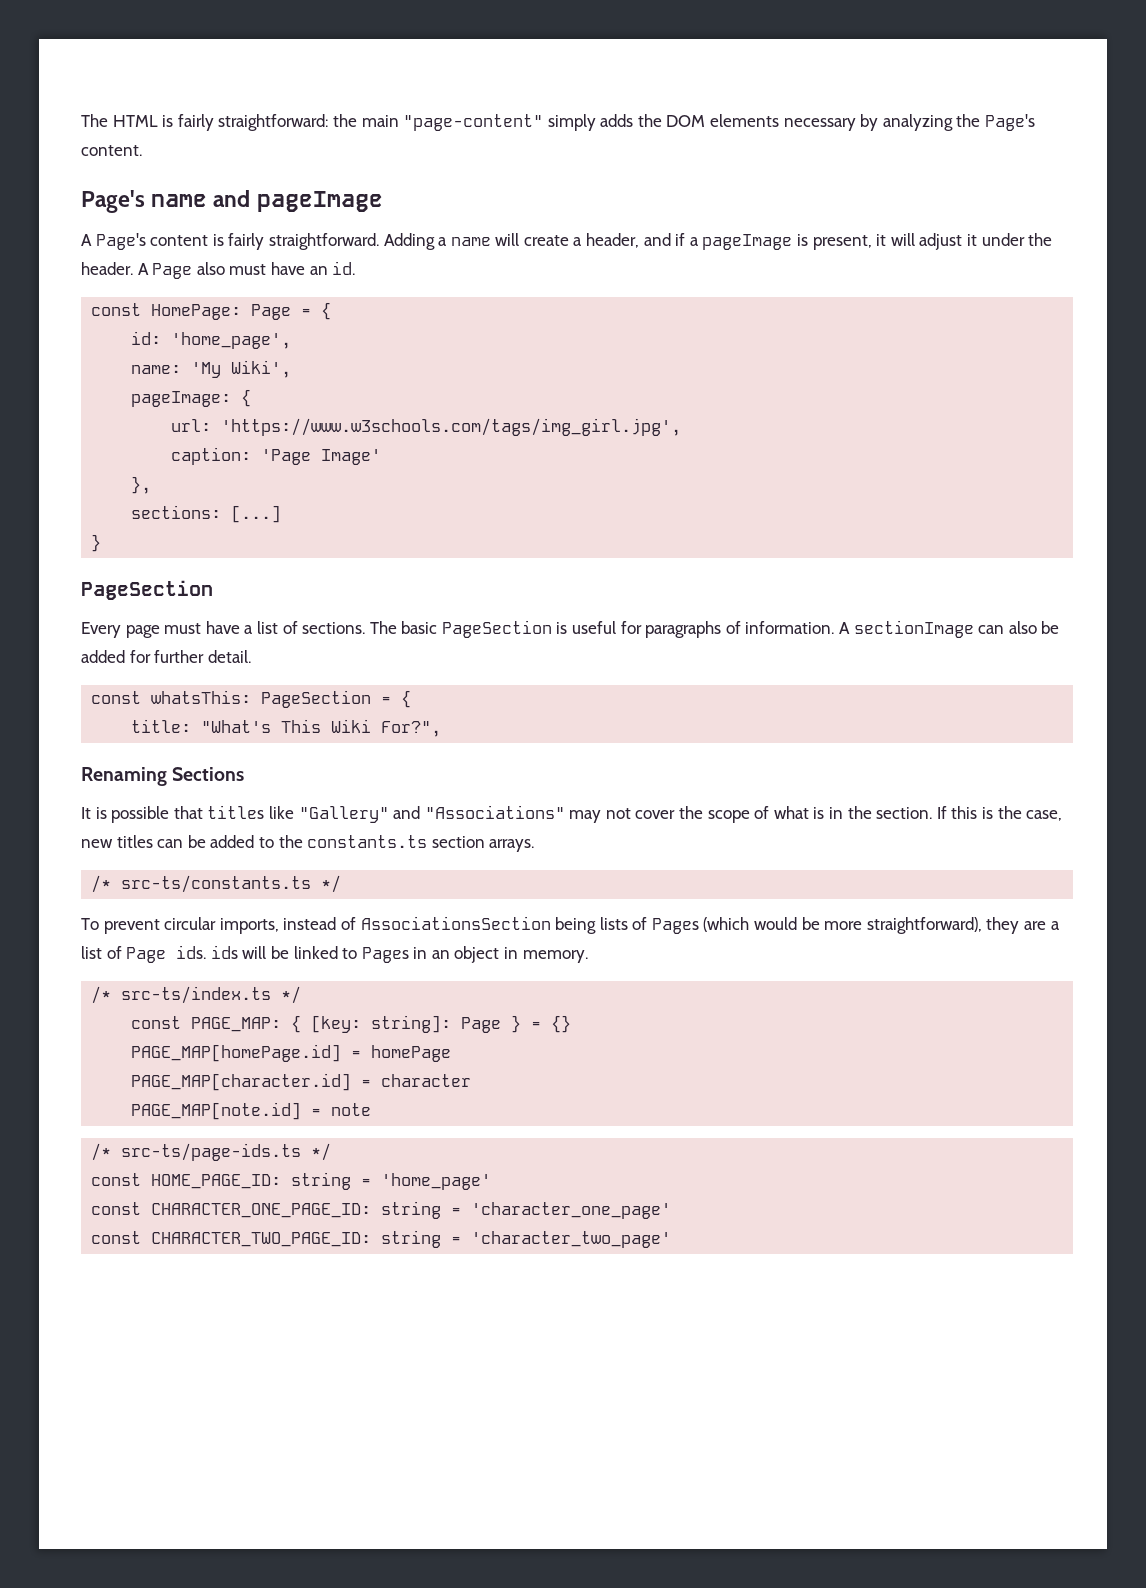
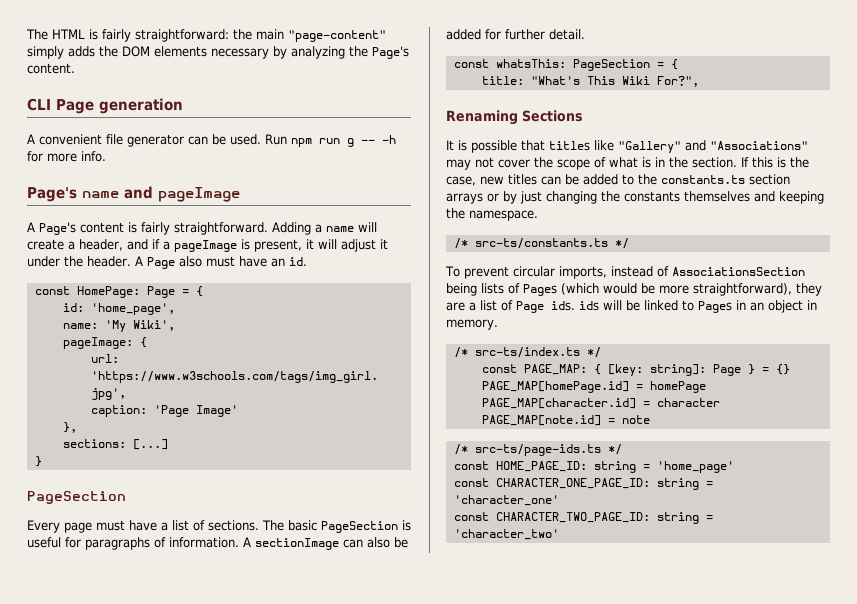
+ CLI Page generation
+ A convenient file generator can be used. Run npm run g -- -h for more info.
- If this is the case, new titles can be added to the constants.ts section arrays.
+ If this is the case, new titles can be added to the constants.ts section arrays or by just changing the constants themselves and keeping the namespace.
- const CHARACTER_ONE_PAGE_ID: string = 'character_one_page'
+ const CHARACTER_ONE_PAGE_ID: string = 'character_one'
- const CHARACTER_TWO_PAGE_ID: string = 'character_two_page'
+ const CHARACTER_TWO_PAGE_ID: string = 'character_two'

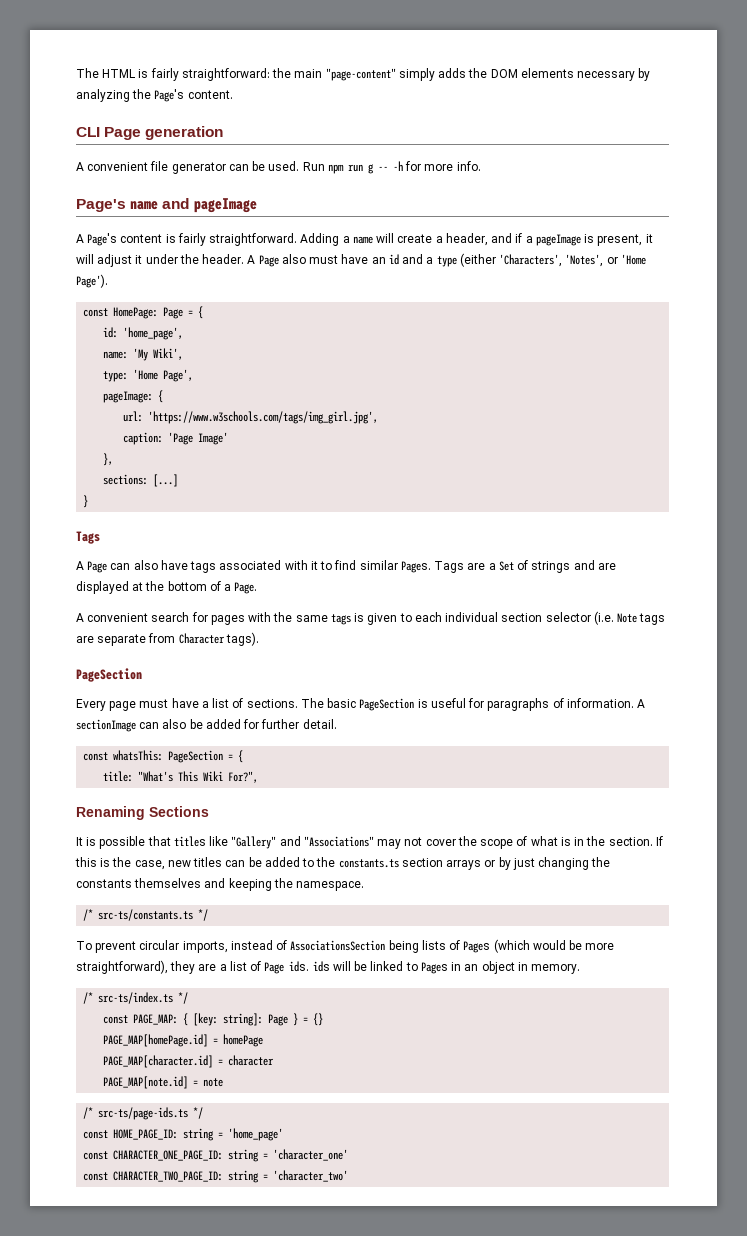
- A Page also must have an id.
+ A Page also must have an id and a type (either 'Characters', 'Notes', or 'Home Page').
+ type: 'Home Page',
  sections: [...]
  }
+ Tags
+ A Page can also have tags associated with it to find similar Pages. Tags are a Set of strings and are displayed at the bottom of a Page.
+ A convenient search for pages with the same tags is given to each individual section selector (i.e. Note tags are separate from Character tags).

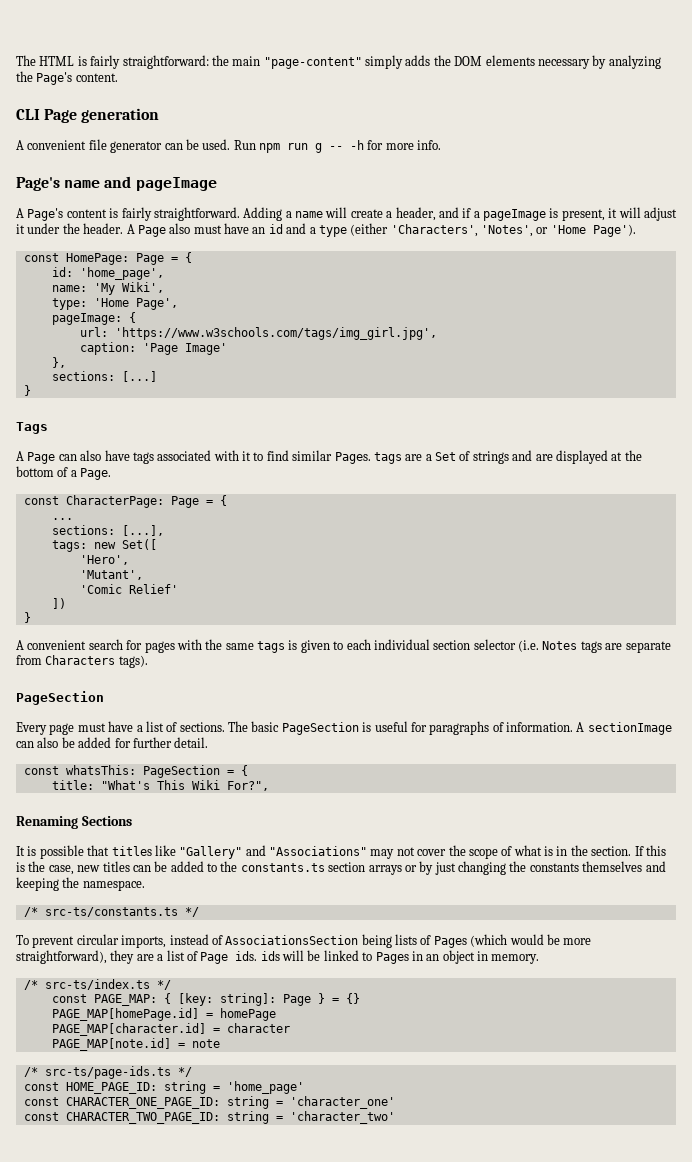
- A Page can also have tags associated with it to find similar Pages. Tags are a Set of strings and are displayed at the bottom of a Page.
+ A Page can also have tags associated with it to find similar Pages. tags are a Set of strings and are displayed at the bottom of a Page.
+ const CharacterPage: Page = {
+ ...
+ sections: [...],
+ tags: new Set([
+ 'Hero',
+ 'Mutant',
+ 'Comic Relief'
+ ])
+ }
- A convenient search for pages with the same tags is given to each individual section selector (i.e. Note tags are separate from Character tags).
+ A convenient search for pages with the same tags is given to each individual section selector (i.e. Notes tags are separate from Characters tags).

